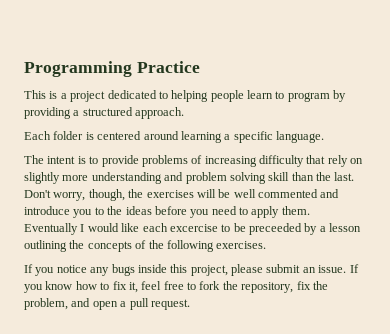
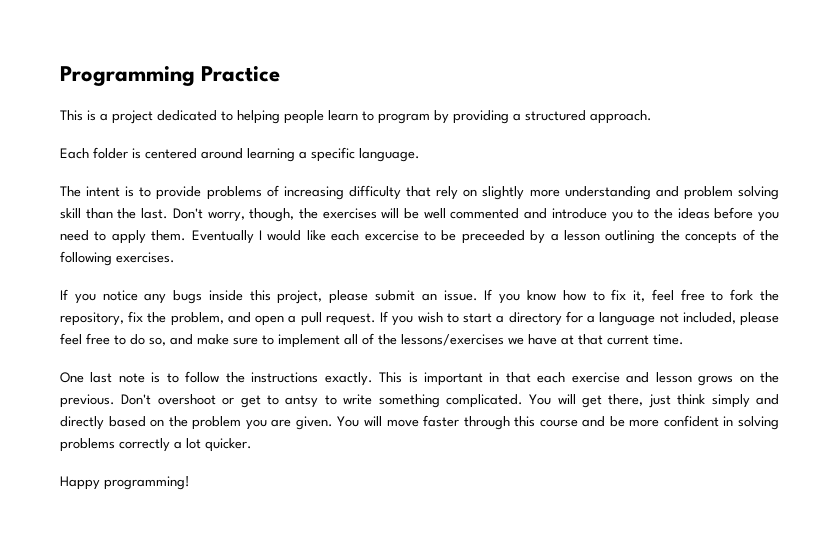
+ If you wish to start a directory for a language not included, please feel free to do so, and make sure to implement all of the lessons/exercises we have at that current time.
+ One last note is to follow the instructions exactly. This is important in that each exercise and lesson grows on the previous. Don't overshoot or get to antsy to write something complicated. You will get there, just think simply and directly based on the problem you are given. You will move faster through this course and be more confident in solving problems correctly a lot quicker.
+ Happy programming!

